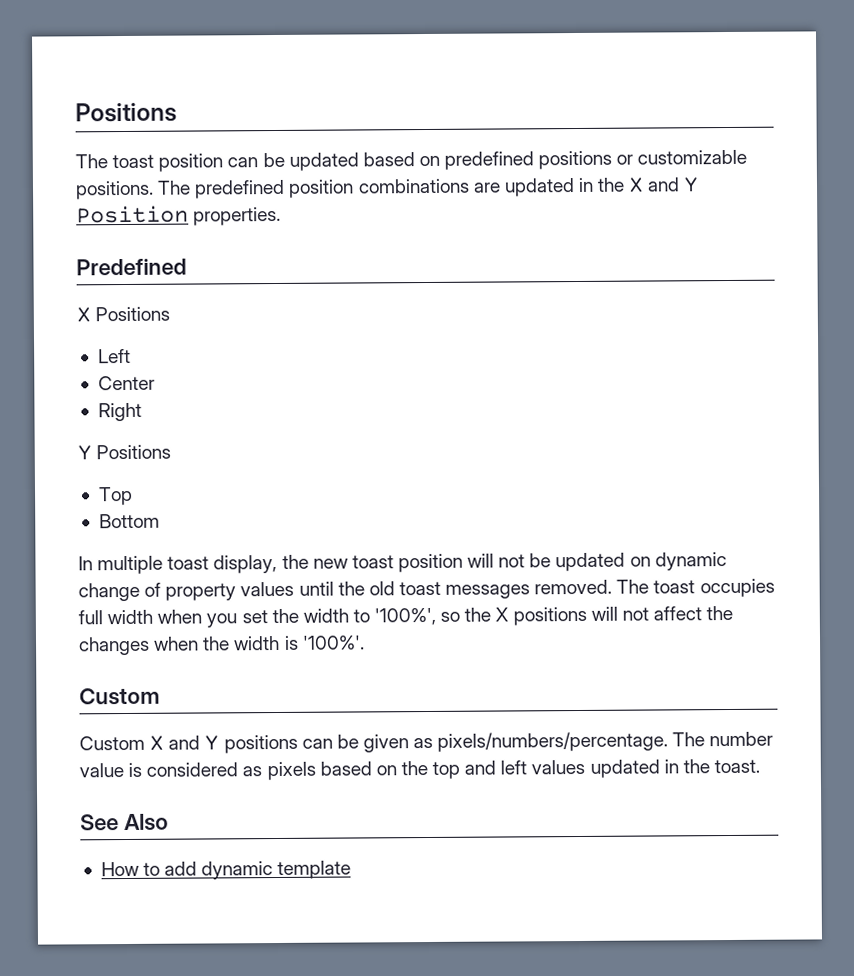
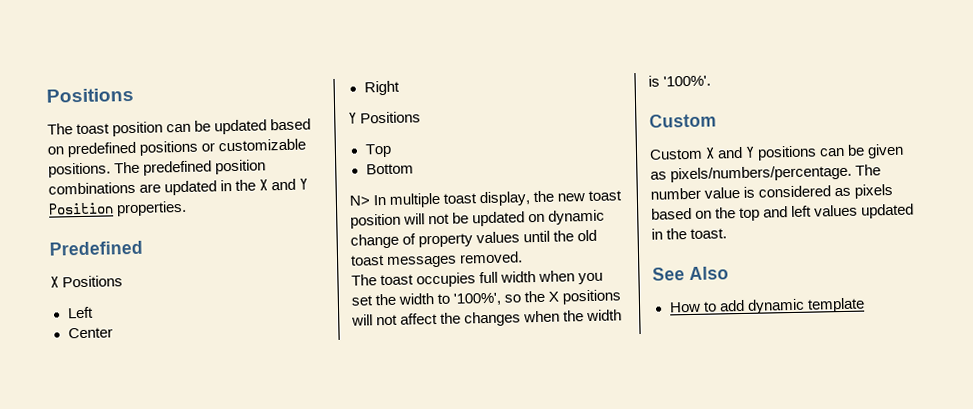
- In multiple toast display, the new toast position will not be updated on dynamic change of property values until the old toast messages removed. The toast occupies full width when you set the width to '100%', so the X positions will not affect the changes when the width is '100%'.
+ N> In multiple toast display, the new toast position will not be updated on dynamic change of property values until the old toast messages removed.
+ The toast occupies full width when you set the width to '100%', so the X positions will not affect the changes when the width is '100%'.

